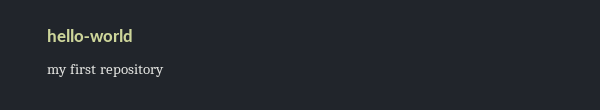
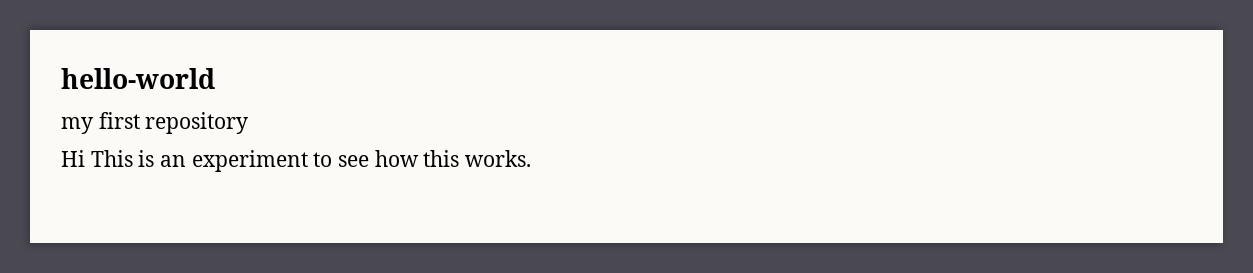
+ Hi This is an experiment to see how this works.

